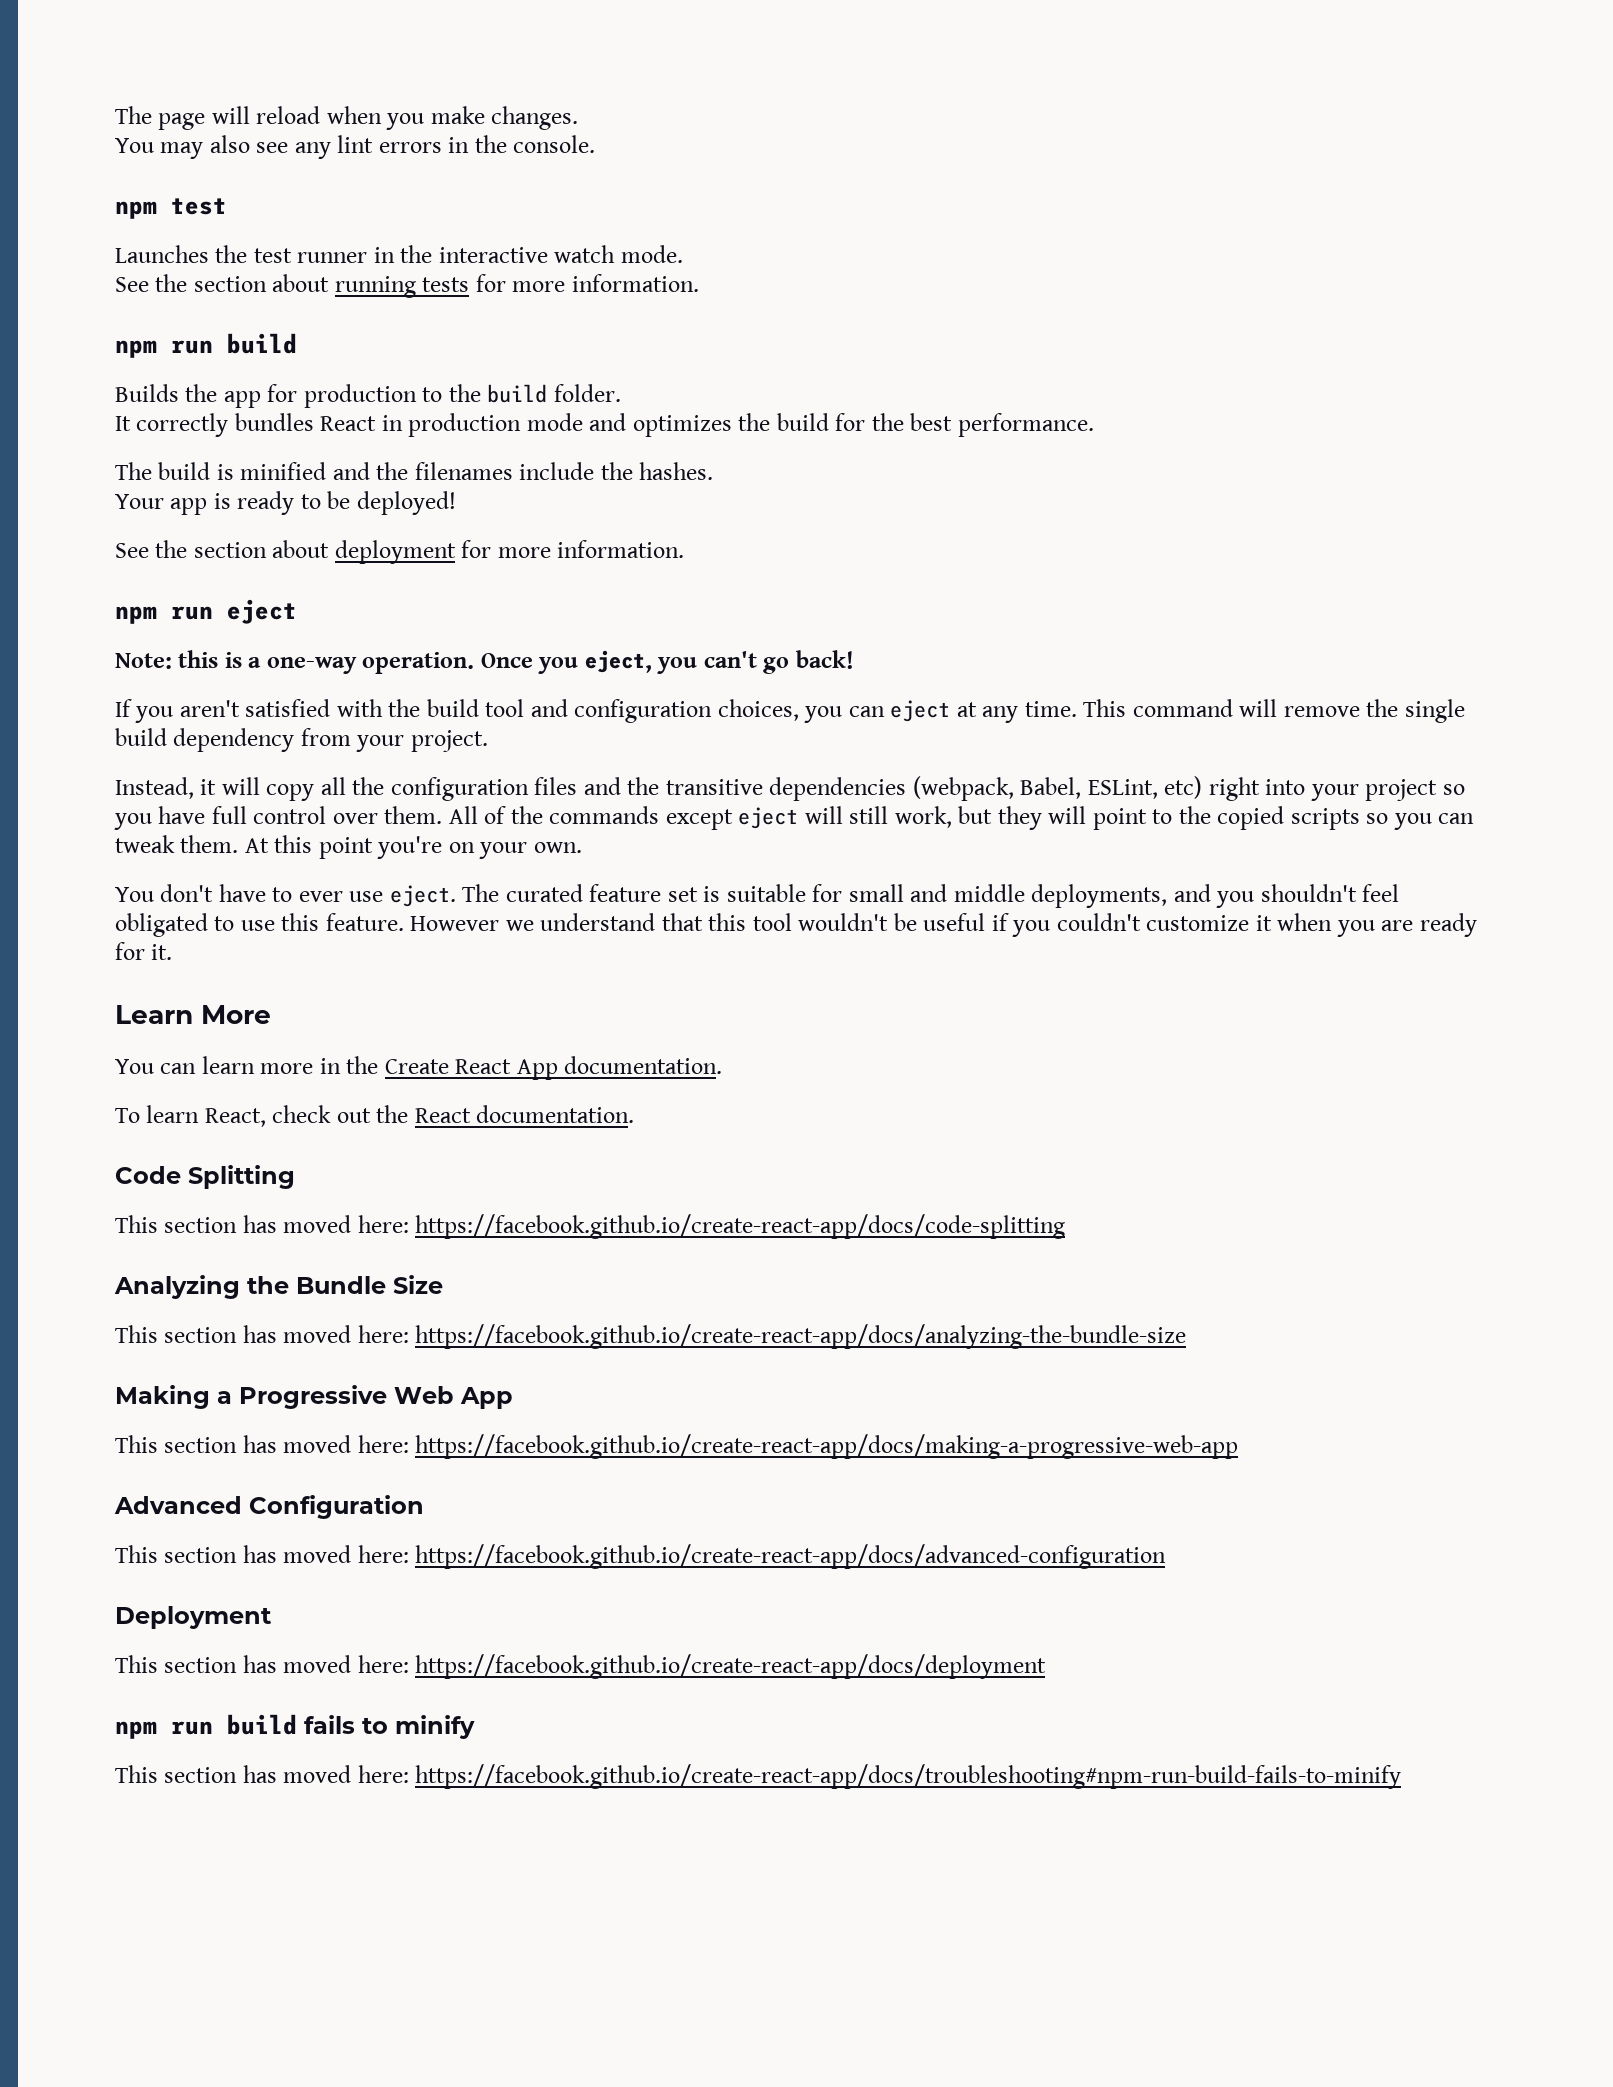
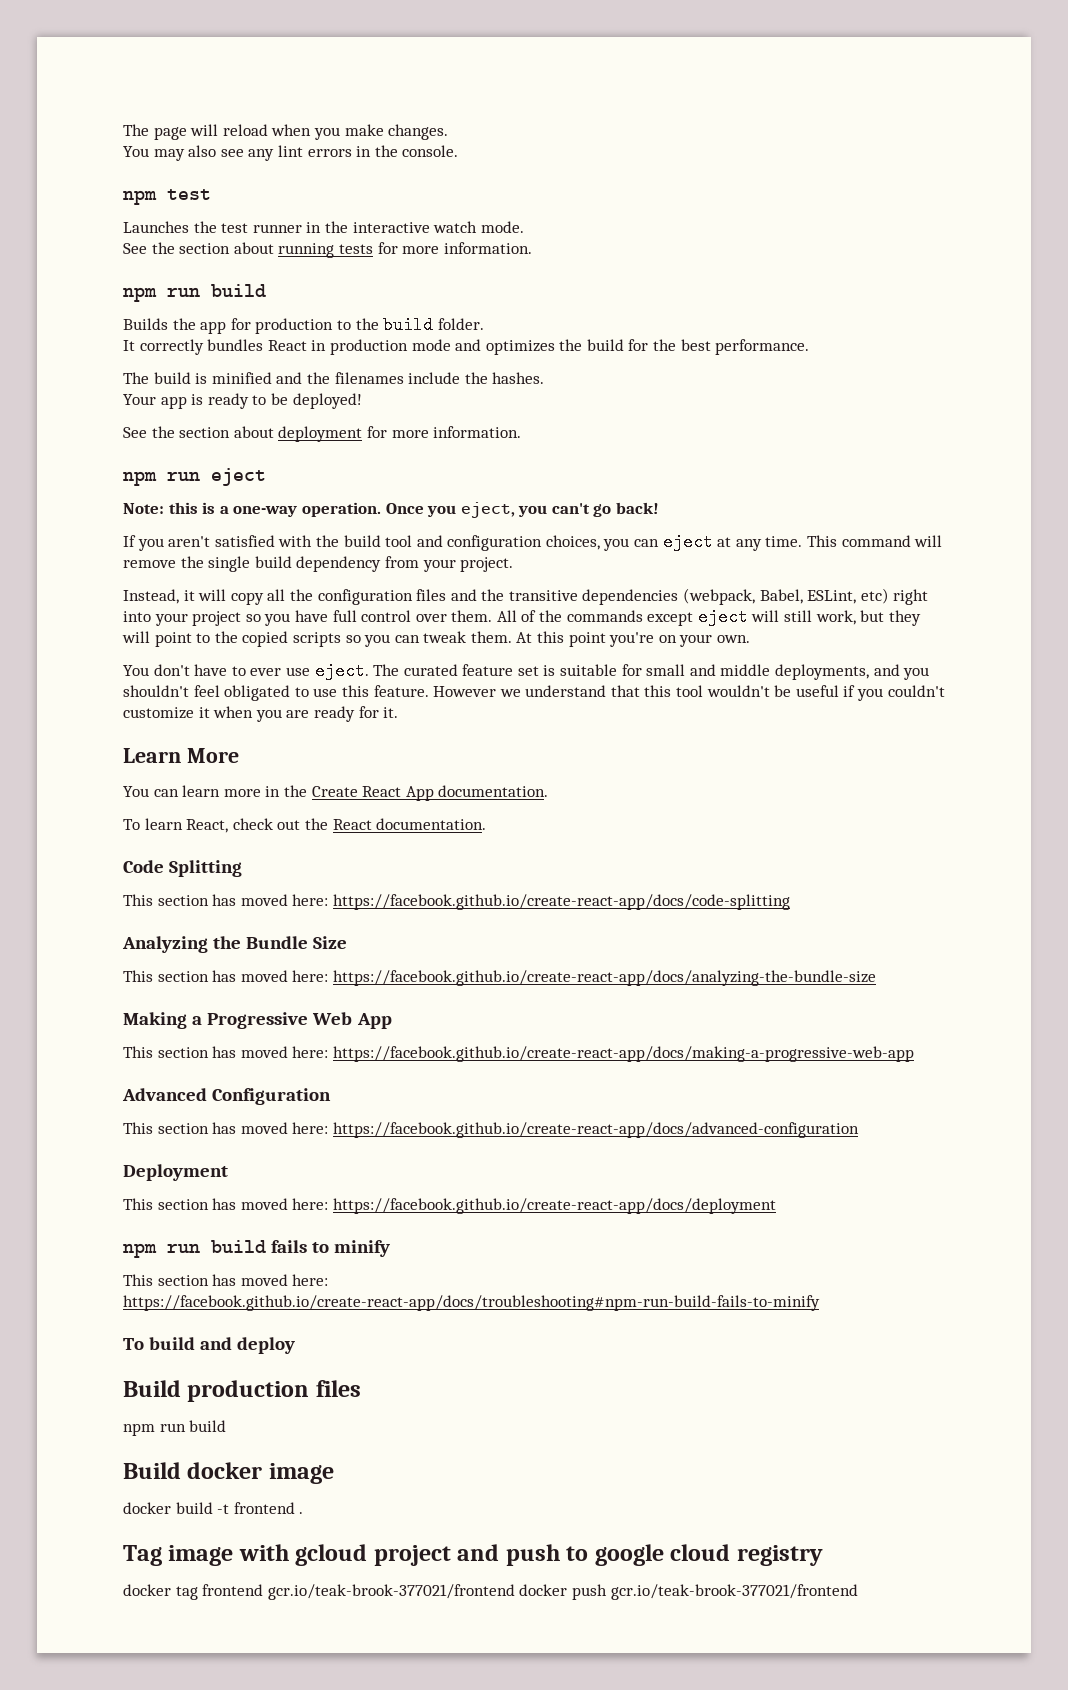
+ To build and deploy
+ Build production files
+ npm run build
+ Build docker image
+ docker build -t frontend .
+ Tag image with gcloud project and push to google cloud registry
+ docker tag frontend gcr.io/teak-brook-377021/frontend docker push gcr.io/teak-brook-377021/frontend

